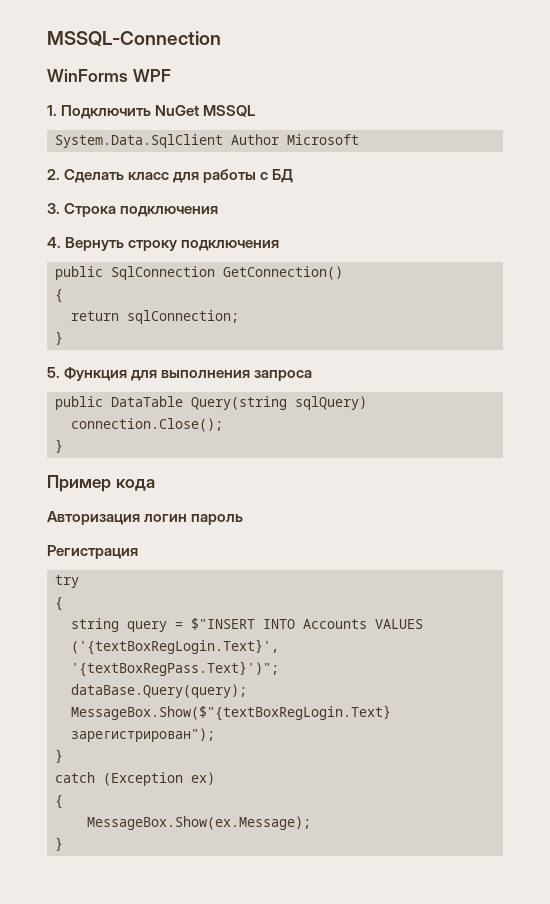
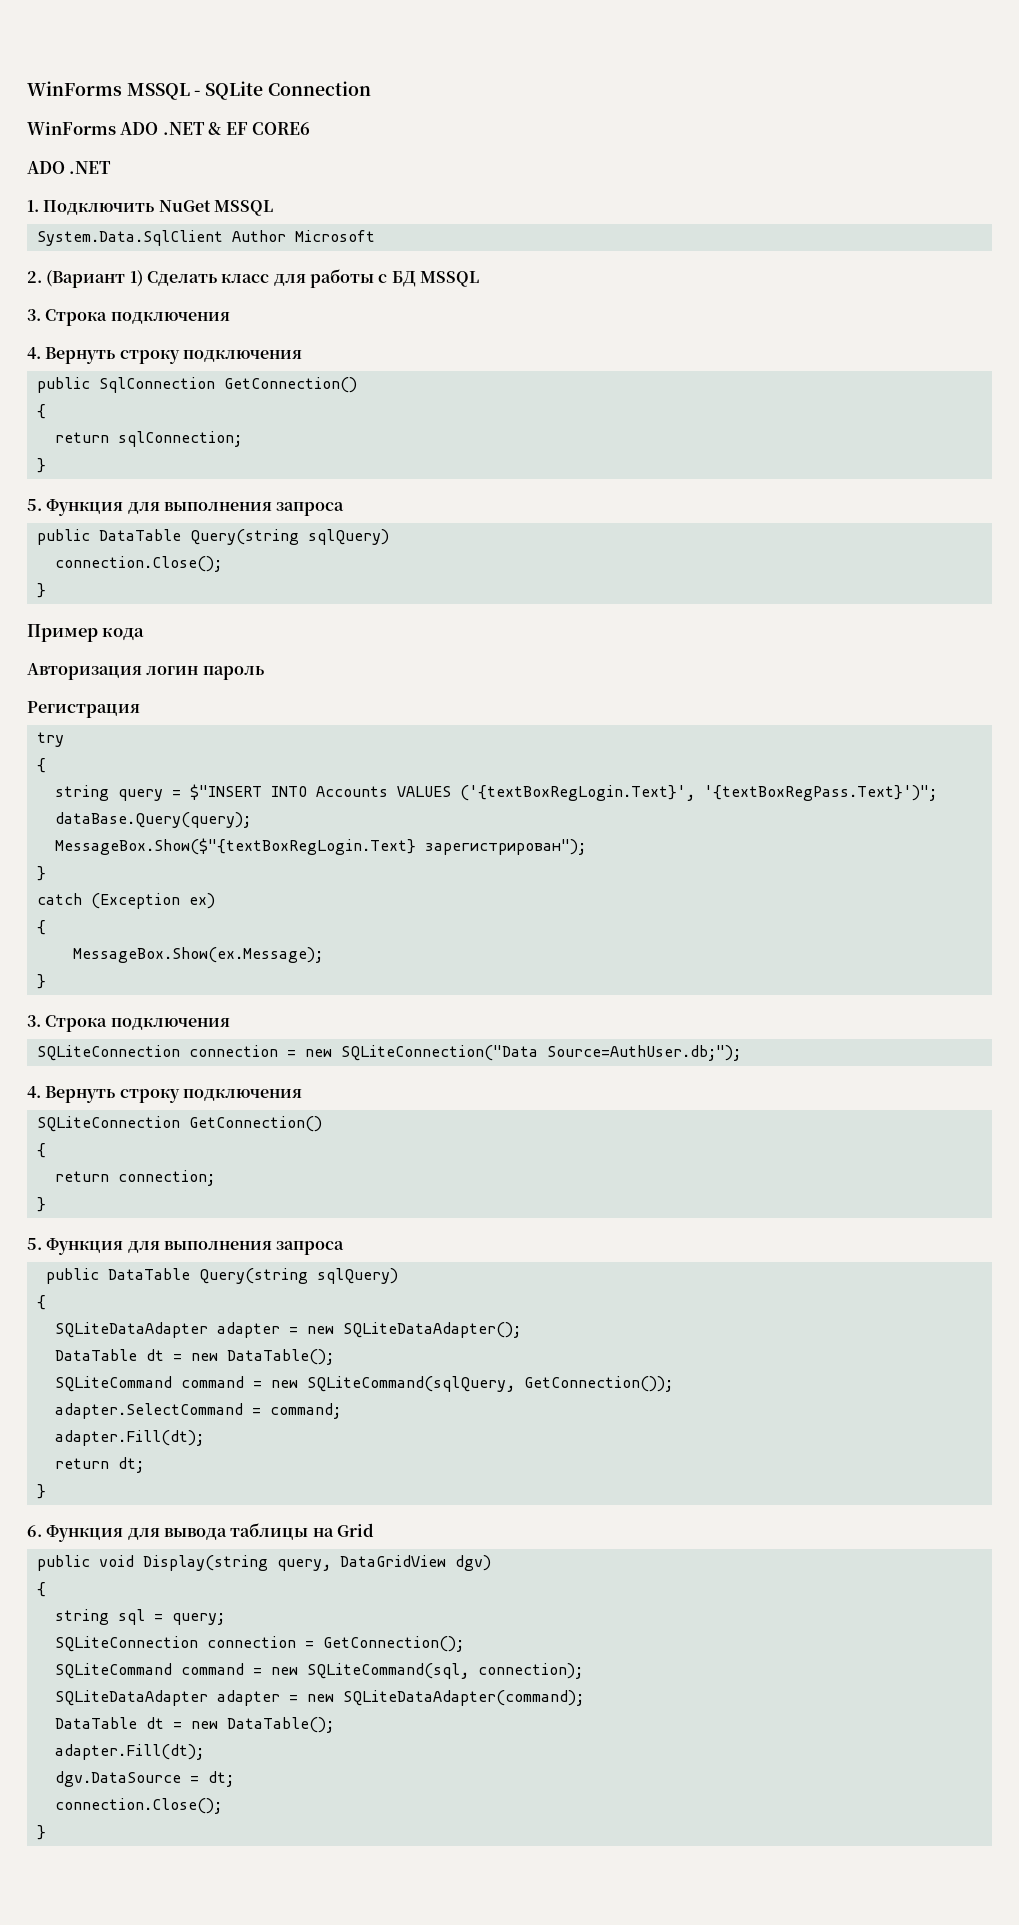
- MSSQL-Connection
- WinForms WPF
+ WinForms MSSQL - SQLite Connection
+ WinForms ADO .NET & EF CORE6
+ ADO .NET
- 2. Сделать класс для работы с БД
+ 2. (Вариант 1) Сделать класс для работы с БД MSSQL
  MessageBox.Show(ex.Message);
+ }
+ 3. Строка подключения
+ SQLiteConnection connection = new SQLiteConnection("Data Source=AuthUser.db;");
+ 4. Вернуть строку подключения
+ SQLiteConnection GetConnection()
+ {
+ return connection;
+ }
+ 5. Функция для выполнения запроса
+ public DataTable Query(string sqlQuery)
+ {
+ SQLiteDataAdapter adapter = new SQLiteDataAdapter();
+ DataTable dt = new DataTable();
+ SQLiteCommand command = new SQLiteCommand(sqlQuery, GetConnection());
+ adapter.SelectCommand = command;
+ adapter.Fill(dt);
+ return dt;
+ }
+ 6. Функция для вывода таблицы на Grid
+ public void Display(string query, DataGridView dgv)
+ {
+ string sql = query;
+ SQLiteConnection connection = GetConnection();
+ SQLiteCommand command = new SQLiteCommand(sql, connection);
+ SQLiteDataAdapter adapter = new SQLiteDataAdapter(command);
+ DataTable dt = new DataTable();
+ adapter.Fill(dt);
+ dgv.DataSource = dt;
+ connection.Close();

